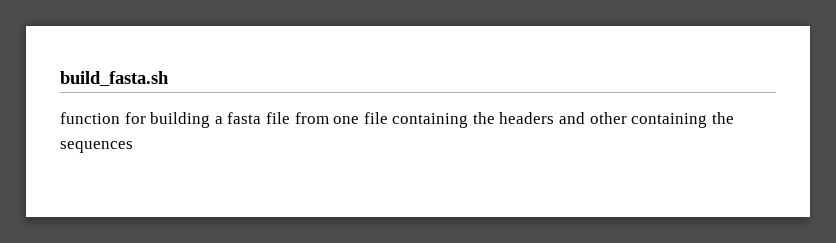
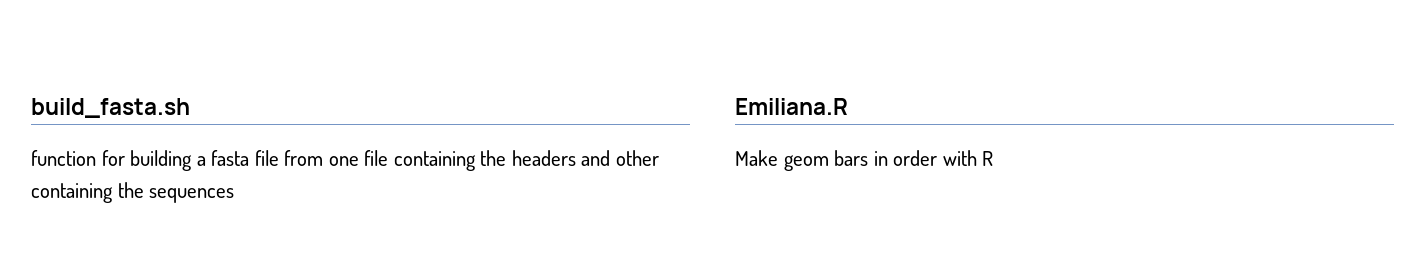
+ Emiliana.R
+ Make geom bars in order with R

